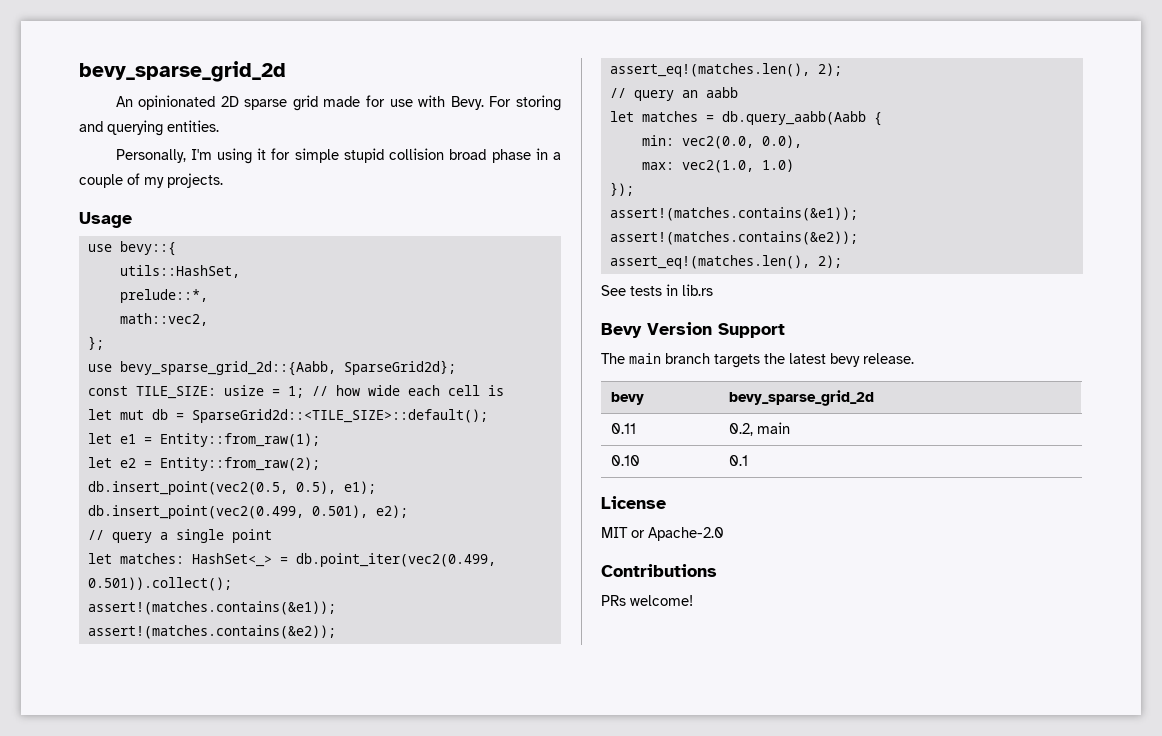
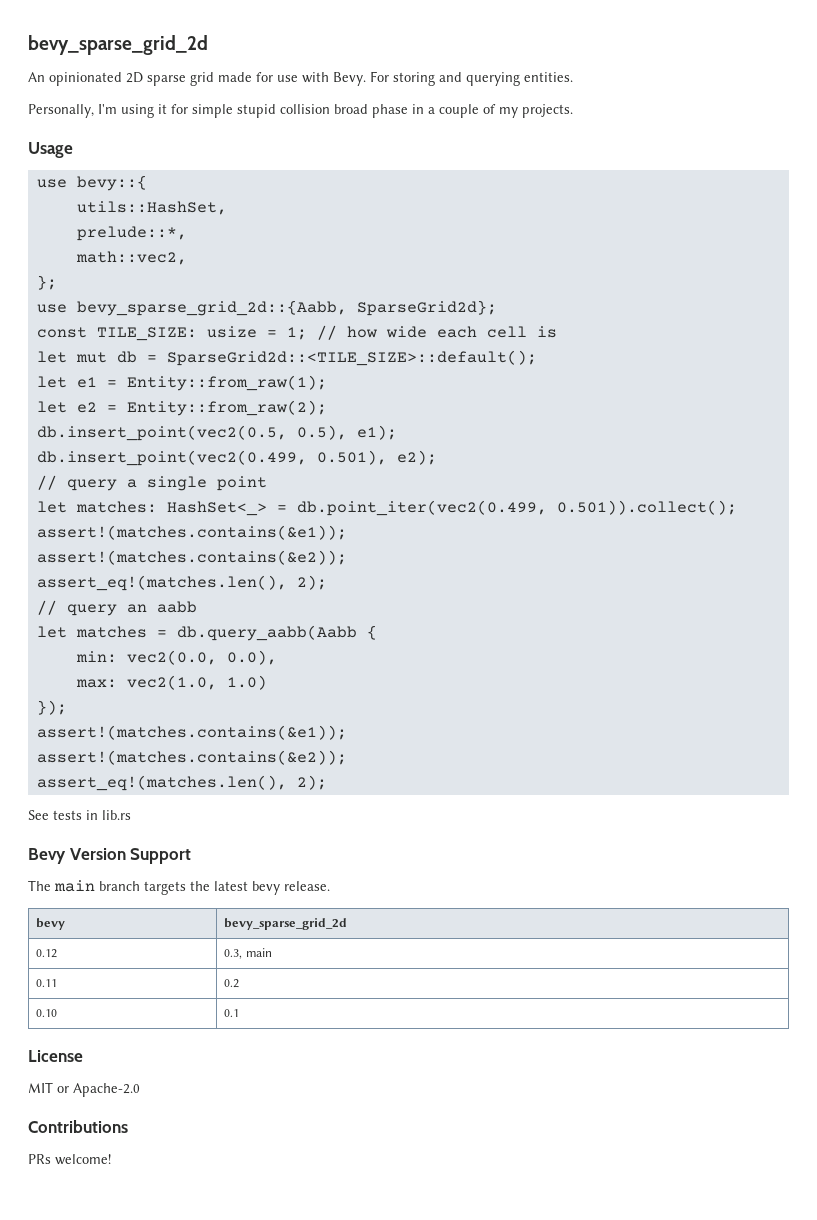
+ 0.12 | 0.3, main
- 0.11 | 0.2, main
+ 0.11 | 0.2

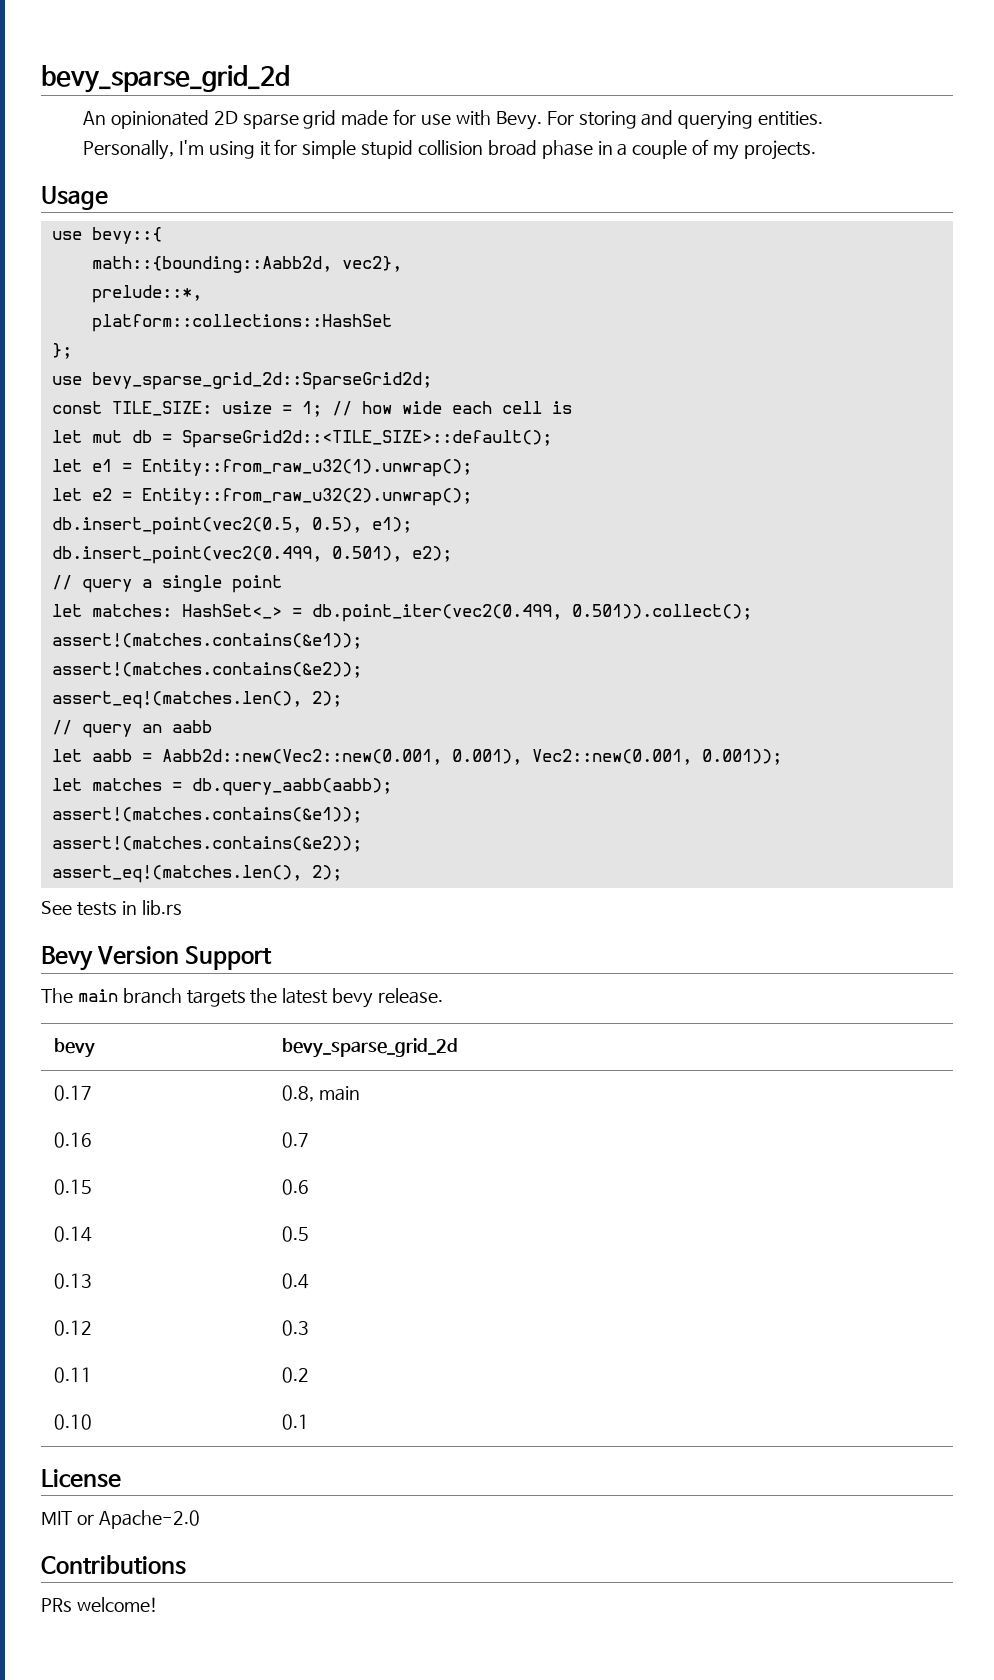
- utils::HashSet,
+ math::{bounding::Aabb2d, vec2},
- math::vec2,
+ platform::collections::HashSet
- use bevy_sparse_grid_2d::{Aabb, SparseGrid2d};
+ use bevy_sparse_grid_2d::SparseGrid2d;
- let e1 = Entity::from_raw(1);
+ let e1 = Entity::from_raw_u32(1).unwrap();
- let e2 = Entity::from_raw(2);
+ let e2 = Entity::from_raw_u32(2).unwrap();
- let matches = db.query_aabb(Aabb {
- min: vec2(0.0, 0.0),
- max: vec2(1.0, 1.0)
- });
+ let aabb = Aabb2d::new(Vec2::new(0.001, 0.001), Vec2::new(0.001, 0.001));
+ let matches = db.query_aabb(aabb);
+ 0.17 | 0.8, main
+ 0.16 | 0.7
+ 0.15 | 0.6
+ 0.14 | 0.5
+ 0.13 | 0.4
- 0.12 | 0.3, main
+ 0.12 | 0.3

